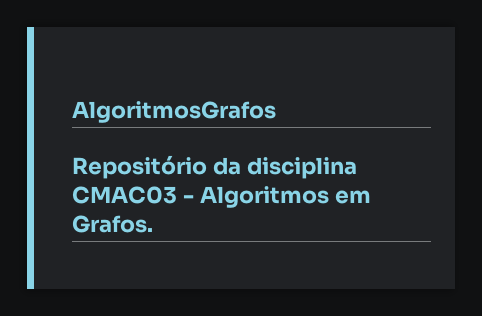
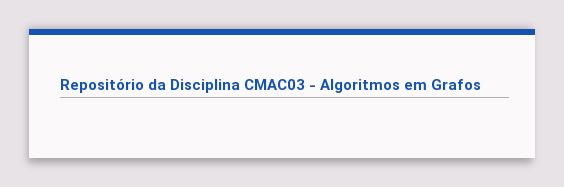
- AlgoritmosGrafos
- Repositório da disciplina CMAC03 - Algoritmos em Grafos.
+ Repositório da Disciplina CMAC03 - Algoritmos em Grafos

